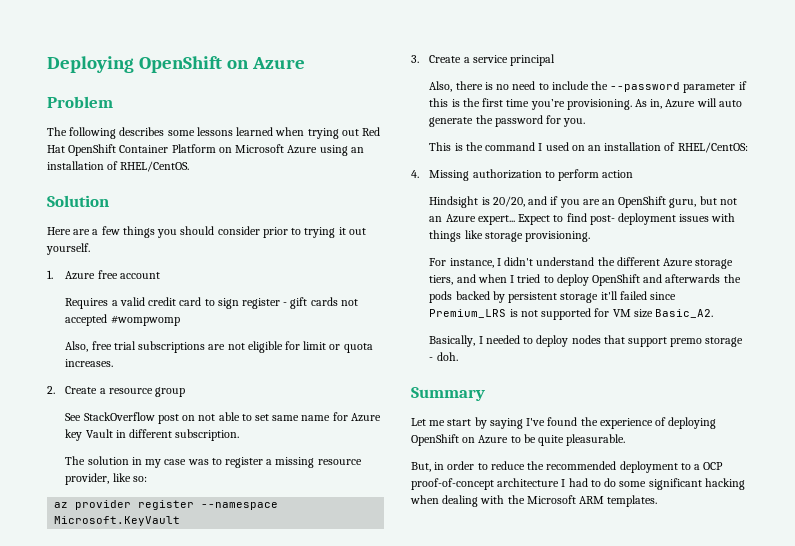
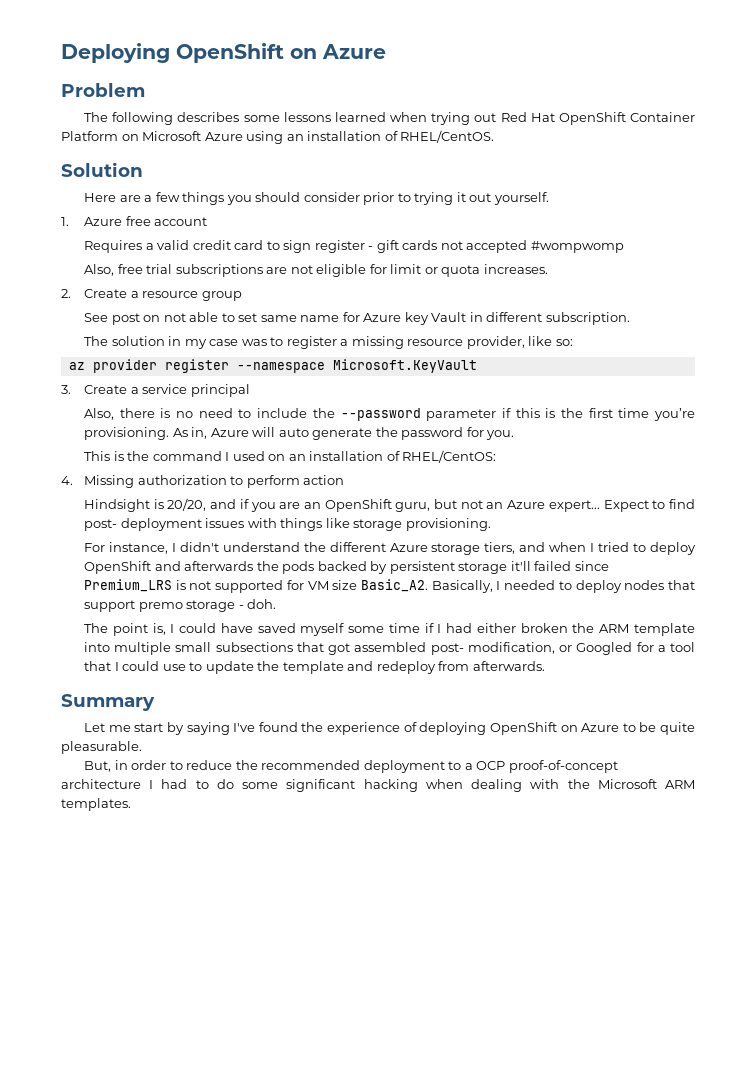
- See StackOverflow post on not able to set same name for Azure key Vault in different subscription.
+ See post on not able to set same name for Azure key Vault in different subscription.
- For instance, I didn't understand the different Azure storage tiers, and when I tried to deploy OpenShift and afterwards the pods backed by persistent storage it'll failed since Premium_LRS is not supported for VM size Basic_A2.
- Basically, I needed to deploy nodes that support premo storage - doh.
+ For instance, I didn't understand the different Azure storage tiers, and when I tried to deploy OpenShift and afterwards the pods backed by persistent storage it'll failed since Premium_LRS is not supported for VM size Basic_A2. Basically, I needed to deploy nodes that support premo storage - doh.
+ The point is, I could have saved myself some time if I had either broken the ARM template into multiple small subsections that got assembled post- modification, or Googled for a tool that I could use to update the template and redeploy from afterwards.

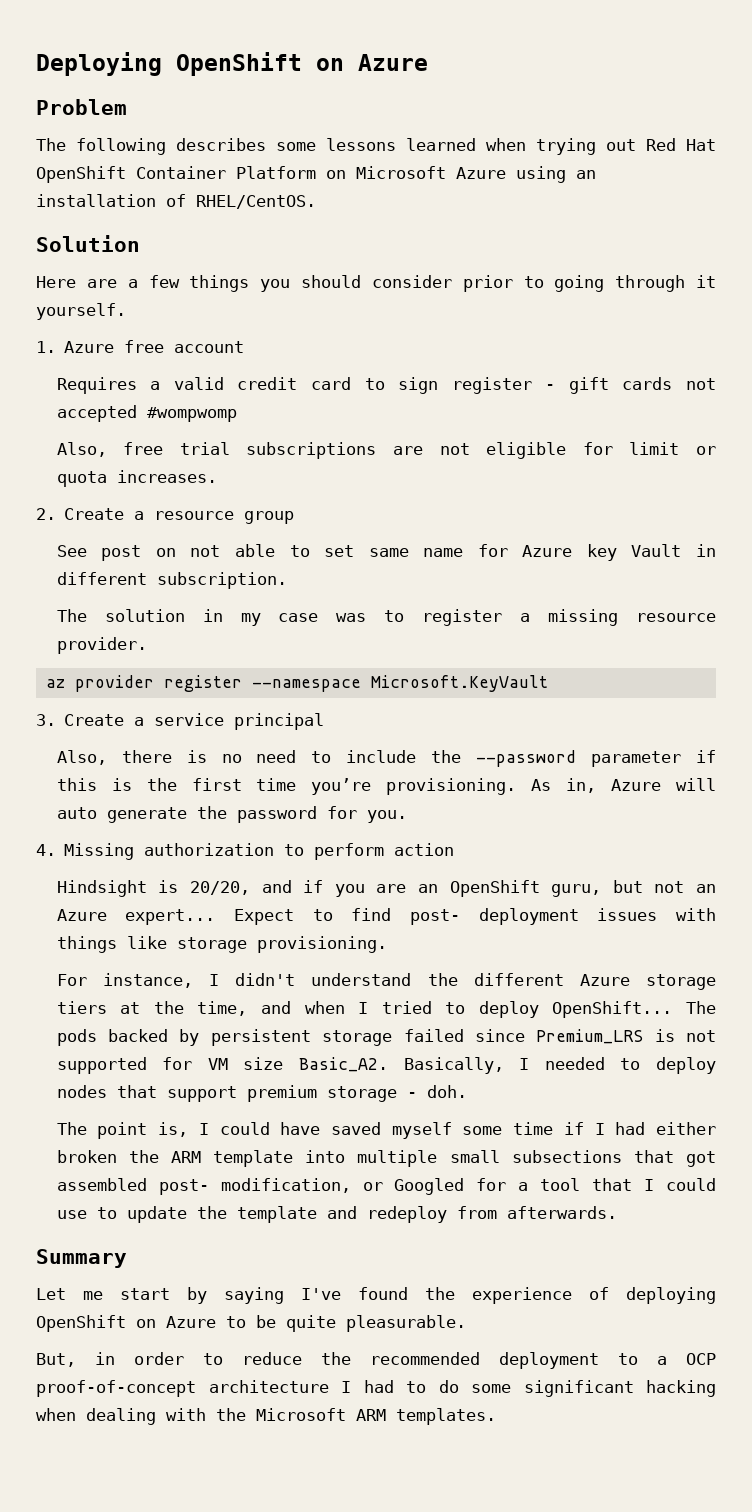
- Here are a few things you should consider prior to trying it out yourself.
+ Here are a few things you should consider prior to going through it yourself.
- The solution in my case was to register a missing resource provider, like so:
+ The solution in my case was to register a missing resource provider.
- This is the command I used on an installation of RHEL/CentOS:
- For instance, I didn't understand the different Azure storage tiers, and when I tried to deploy OpenShift and afterwards the pods backed by persistent storage it'll failed since Premium_LRS is not supported for VM size Basic_A2.
+ For instance, I didn't understand the different Azure storage tiers at the time, and when I tried to deploy OpenShift... The pods backed by persistent storage failed since Premium_LRS is not supported for VM size Basic_A2.
- Basically, I needed to deploy nodes that support premo storage - doh.
+ Basically, I needed to deploy nodes that support premium storage - doh.

